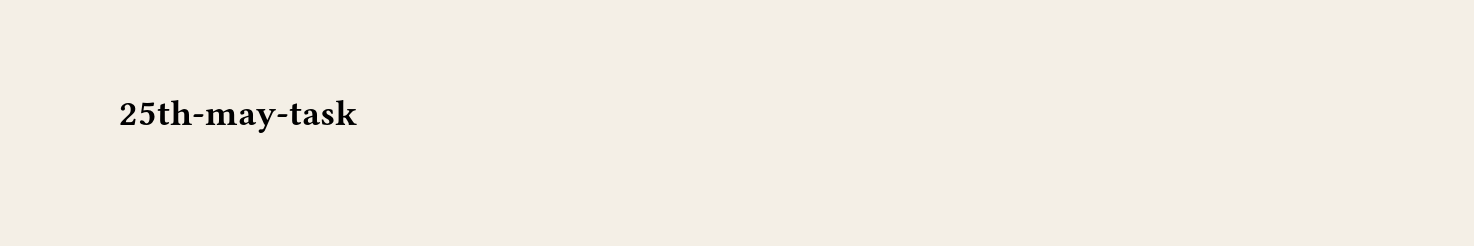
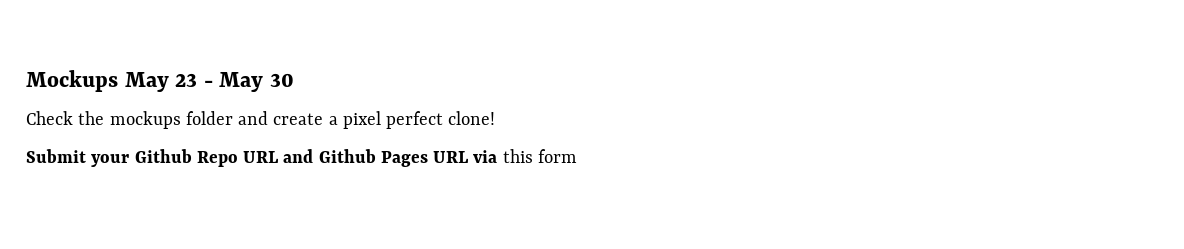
- 25th-may-task
+ Mockups May 23 - May 30
+ Check the mockups folder and create a pixel perfect clone!
+ Submit your Github Repo URL and Github Pages URL via this form

